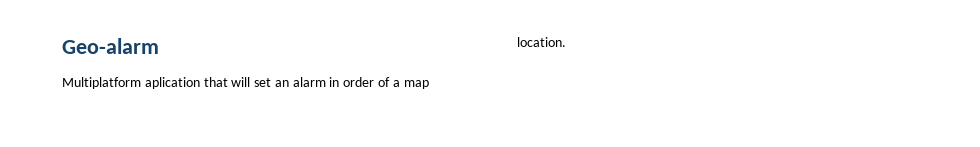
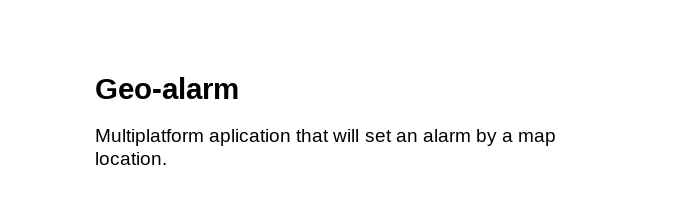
- Multiplatform aplication that will set an alarm in order of a map location.
+ Multiplatform aplication that will set an alarm by a map location.

